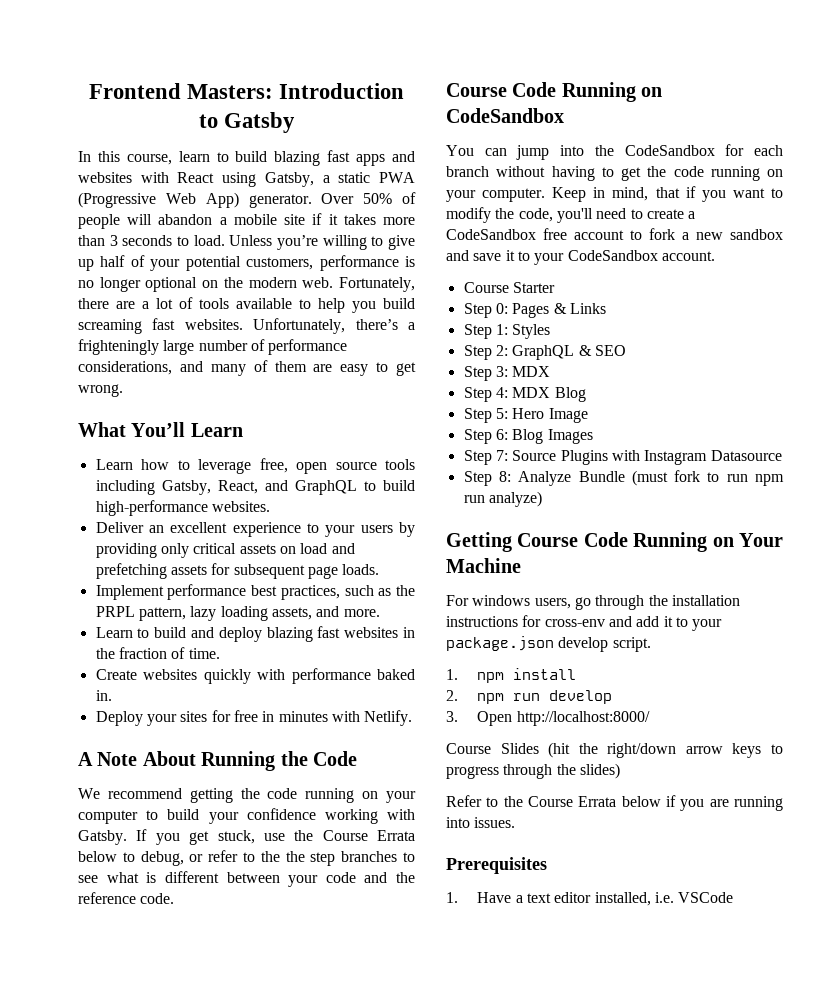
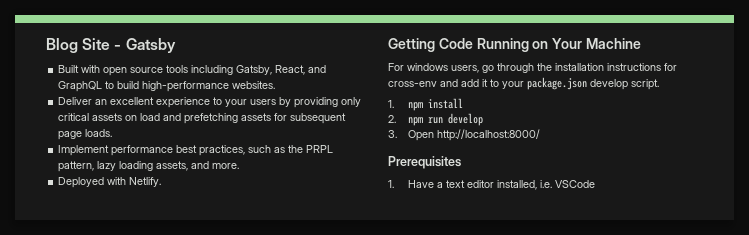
- Frontend Masters: Introduction to Gatsby
- In this course, learn to build blazing fast apps and websites with React using Gatsby, a static PWA (Progressive Web App) generator. Over 50% of people will abandon a mobile site if it takes more than 3 seconds to load. Unless you’re willing to give up half of your potential customers, performance is no longer optional on the modern web. Fortunately, there are a lot of tools available to help you build screaming fast websites. Unfortunately, there’s a frighteningly large number of performance considerations, and many of them are easy to get wrong.
- What You’ll Learn
- Learn how to leverage free, open source tools including Gatsby, React, and GraphQL to build high-performance websites.
+ Blog Site - Gatsby
+ Built with open source tools including Gatsby, React, and GraphQL to build high-performance websites.
- Learn to build and deploy blazing fast websites in the fraction of time.
- Create websites quickly with performance baked in.
- Deploy your sites for free in minutes with Netlify.
- A Note About Running the Code
- We recommend getting the code running on your computer to build your confidence working with Gatsby. If you get stuck, use the Course Errata below to debug, or refer to the the step branches to see what is different between your code and the reference code.
- Course Code Running on CodeSandbox
- You can jump into the CodeSandbox for each branch without having to get the code running on your computer. Keep in mind, that if you want to modify the code, you'll need to create a CodeSandbox free account to fork a new sandbox and save it to your CodeSandbox account.
- Course Starter
- Step 0: Pages & Links
- Step 1: Styles
- Step 2: GraphQL & SEO
- Step 3: MDX
- Step 4: MDX Blog
- Step 5: Hero Image
- Step 6: Blog Images
- Step 7: Source Plugins with Instagram Datasource
- Step 8: Analyze Bundle (must fork to run npm run analyze)
+ Deployed with Netlify.
- Getting Course Code Running on Your Machine
+ Getting Code Running on Your Machine
- Course Slides (hit the right/down arrow keys to progress through the slides)
- Refer to the Course Errata below if you are running into issues.

